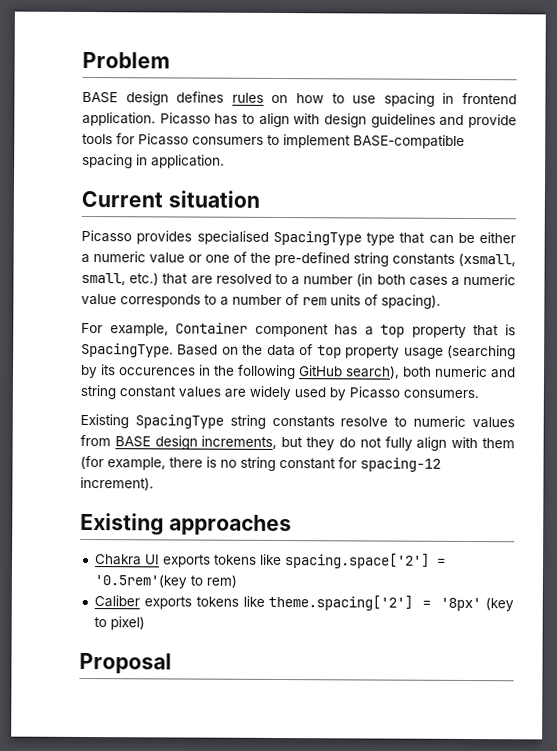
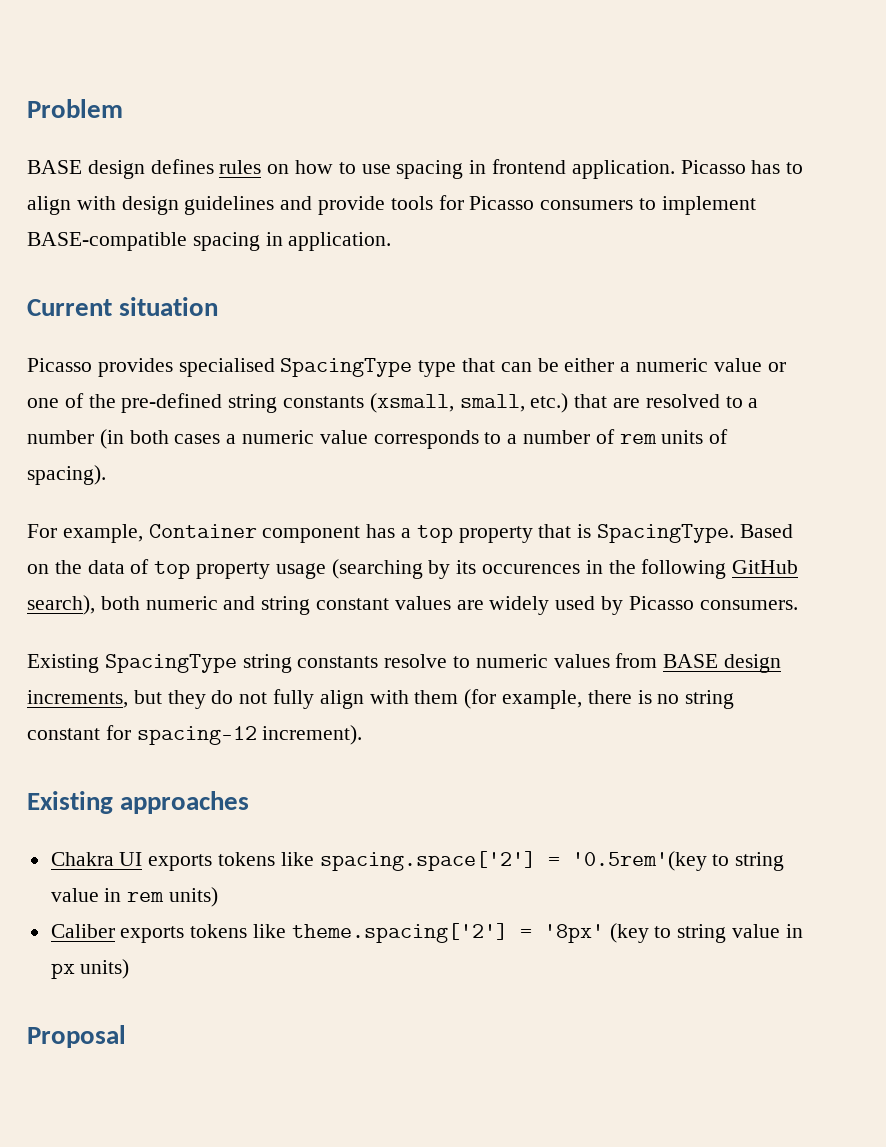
- Chakra UI exports tokens like spacing.space['2'] = '0.5rem'(key to rem)
+ Chakra UI exports tokens like spacing.space['2'] = '0.5rem'(key to string value in rem units)
- Caliber exports tokens like theme.spacing['2'] = '8px' (key to pixel)
+ Caliber exports tokens like theme.spacing['2'] = '8px' (key to string value in px units)

